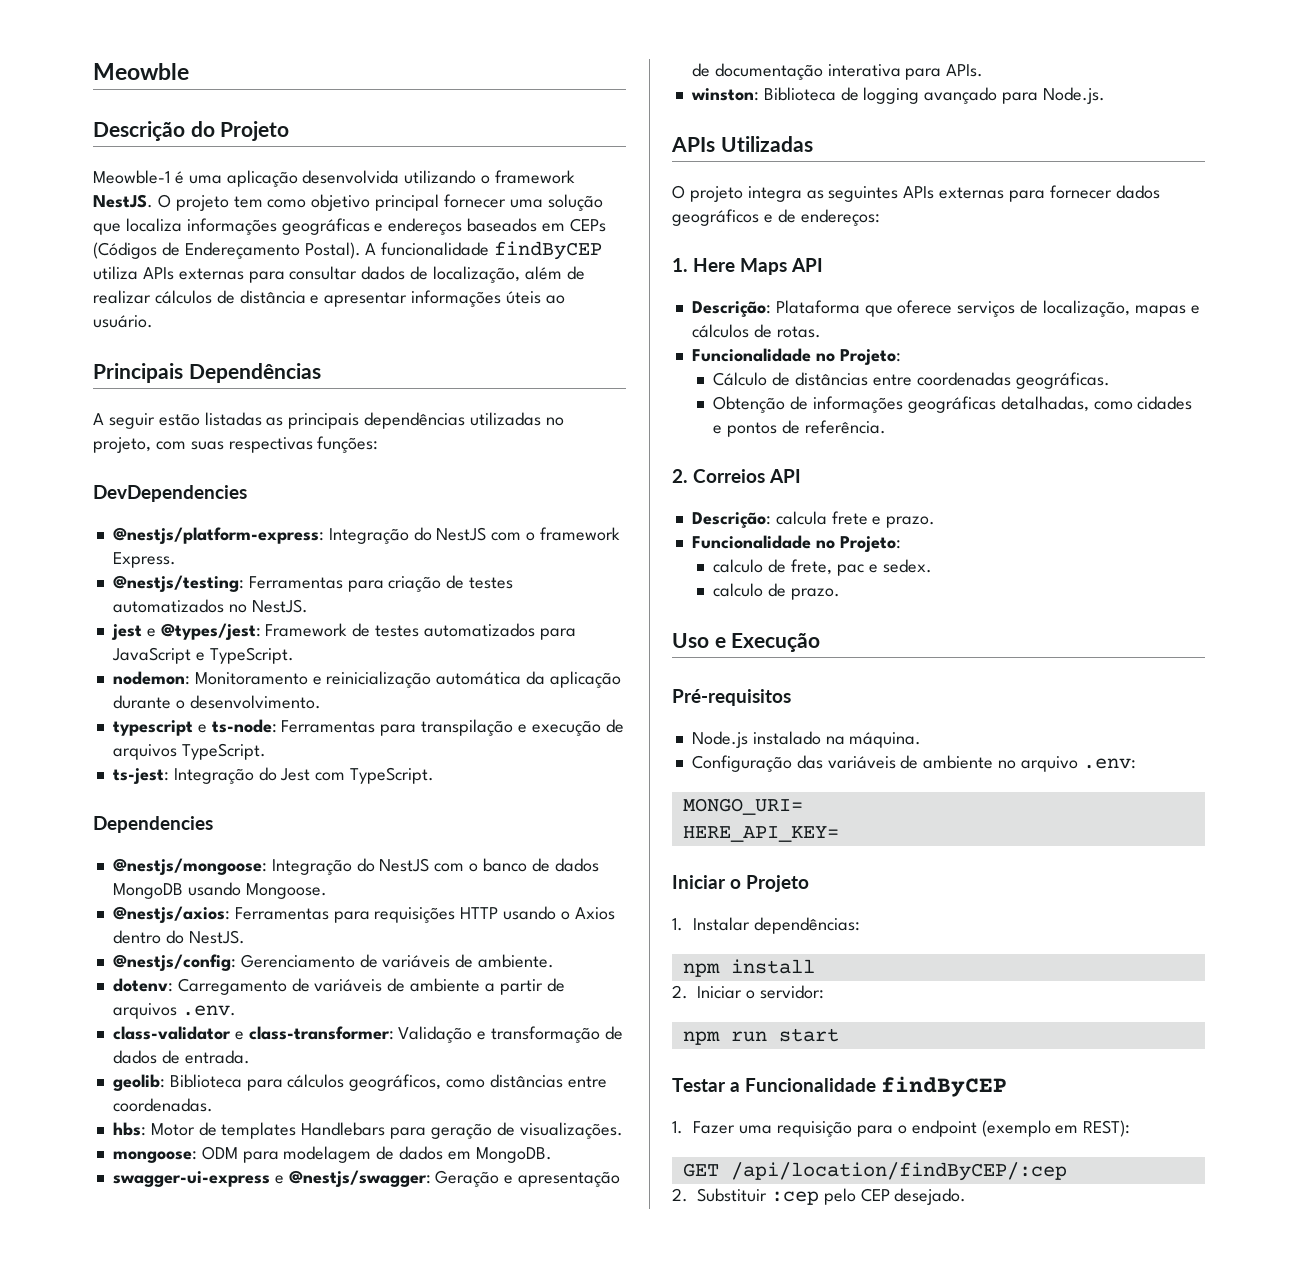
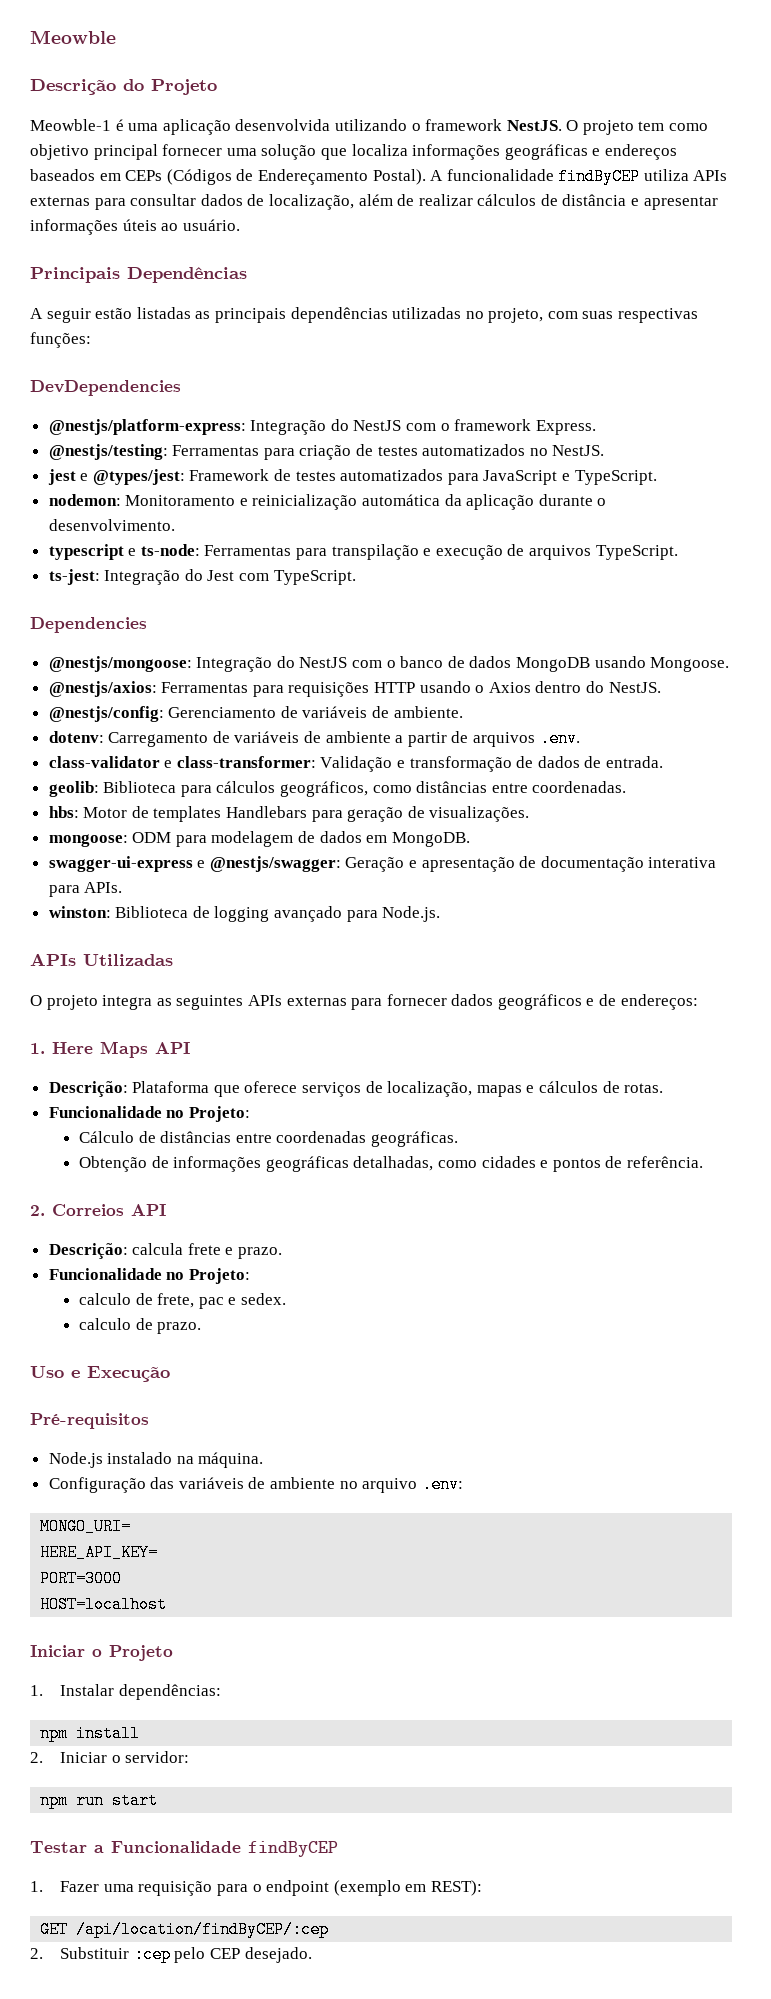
+ PORT=3000
+ HOST=localhost

